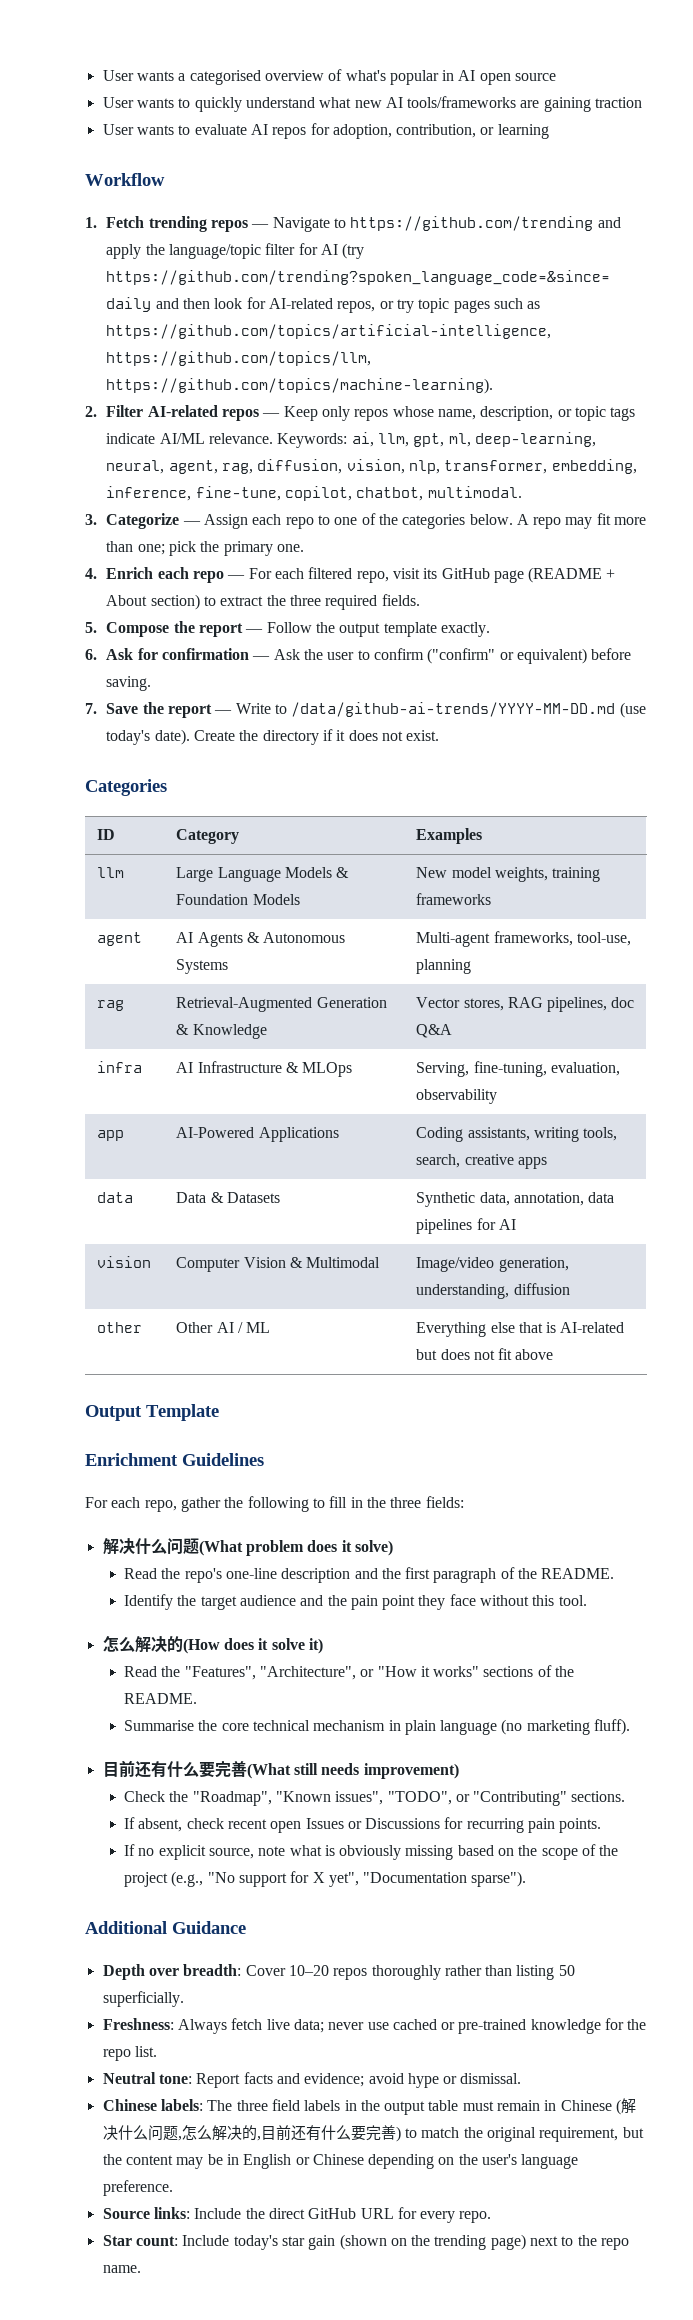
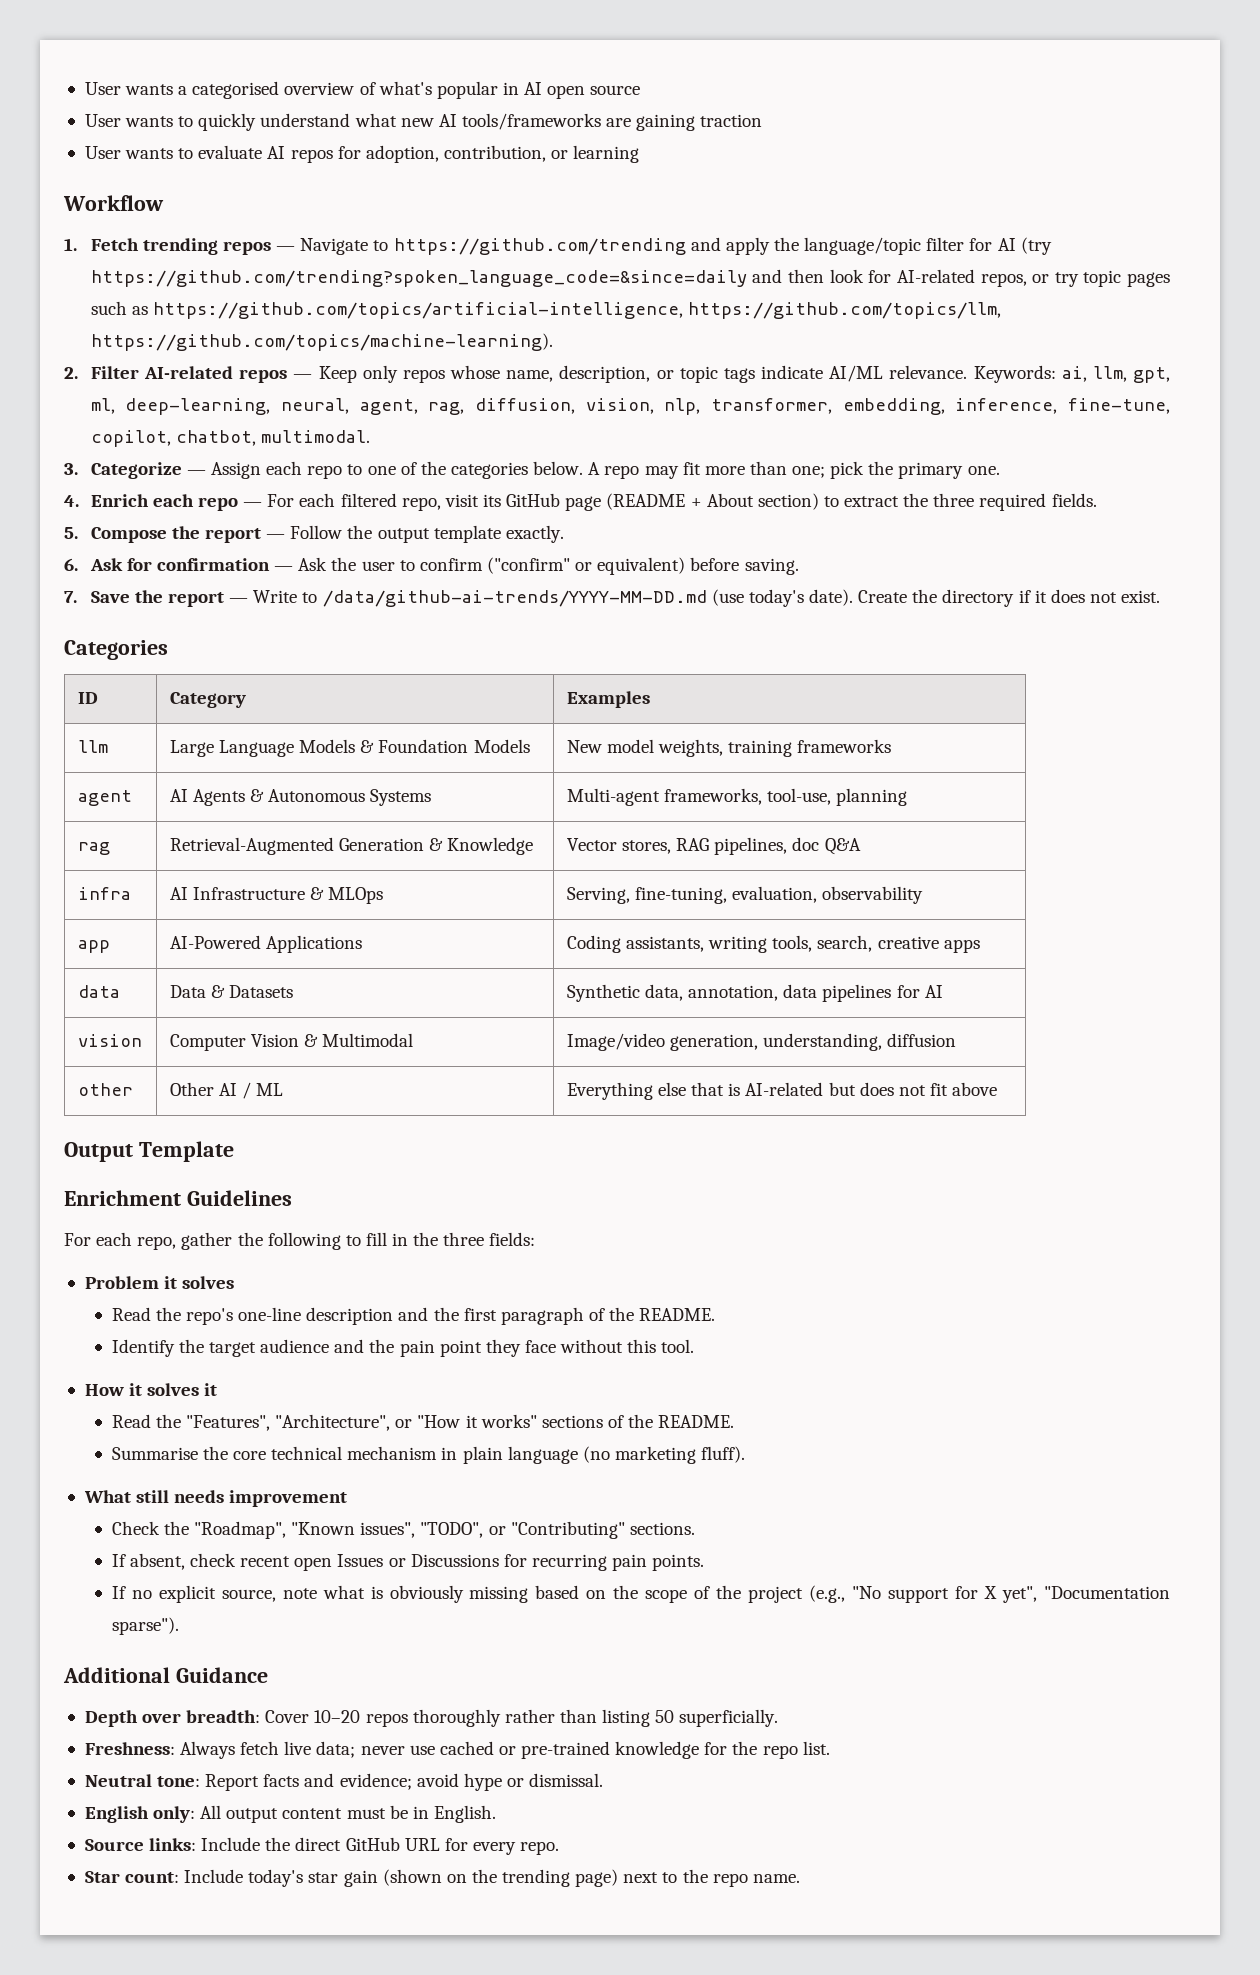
- 解决什么问题(What problem does it solve)
+ Problem it solves
- 怎么解决的(How does it solve it)
+ How it solves it
- 目前还有什么要完善(What still needs improvement)
+ What still needs improvement
- Chinese labels: The three field labels in the output table must remain in Chinese (解决什么问题,怎么解决的,目前还有什么要完善) to match the original requirement, but the content may be in English or Chinese depending on the user's language preference.
+ English only: All output content must be in English.

